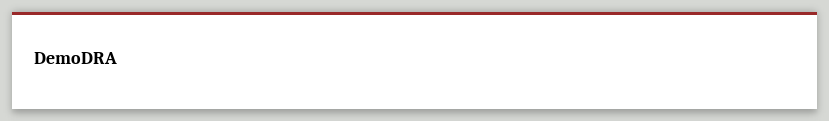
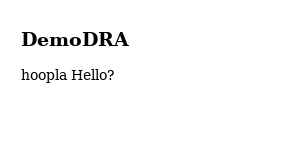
+ hoopla Hello?

